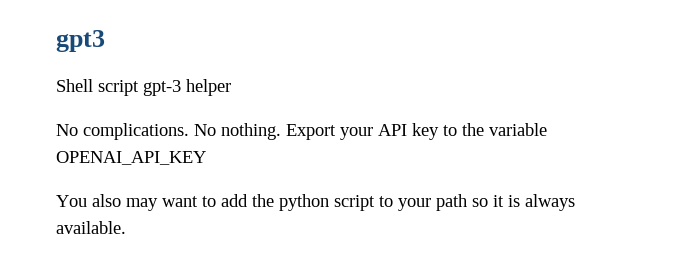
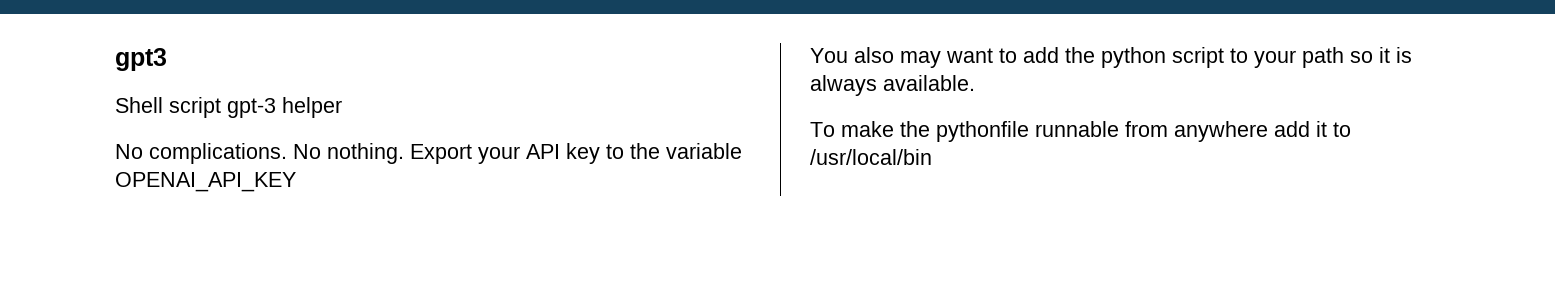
+ To make the pythonfile runnable from anywhere add it to /usr/local/bin

